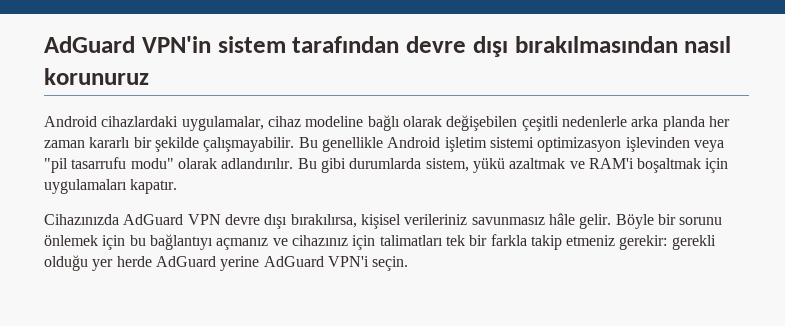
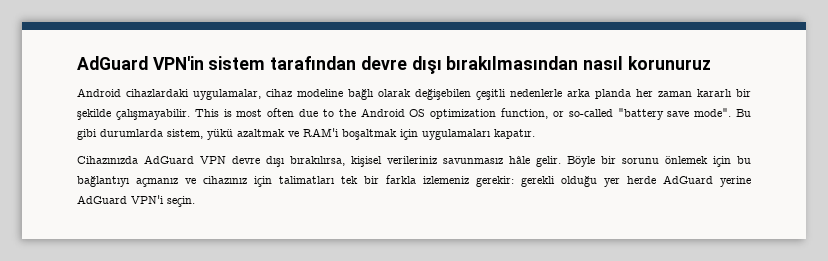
- Bu genellikle Android işletim sistemi optimizasyon işlevinden veya "pil tasarrufu modu" olarak adlandırılır.
+ This is most often due to the Android OS optimization function, or so-called "battery save mode".
- Böyle bir sorunu önlemek için bu bağlantıyı açmanız ve cihazınız için talimatları tek bir farkla takip etmeniz gerekir: gerekli olduğu yer herde AdGuard yerine AdGuard VPN'i seçin.
+ Böyle bir sorunu önlemek için bu bağlantıyı açmanız ve cihazınız için talimatları tek bir farkla izlemeniz gerekir: gerekli olduğu yer herde AdGuard yerine AdGuard VPN'i seçin.

